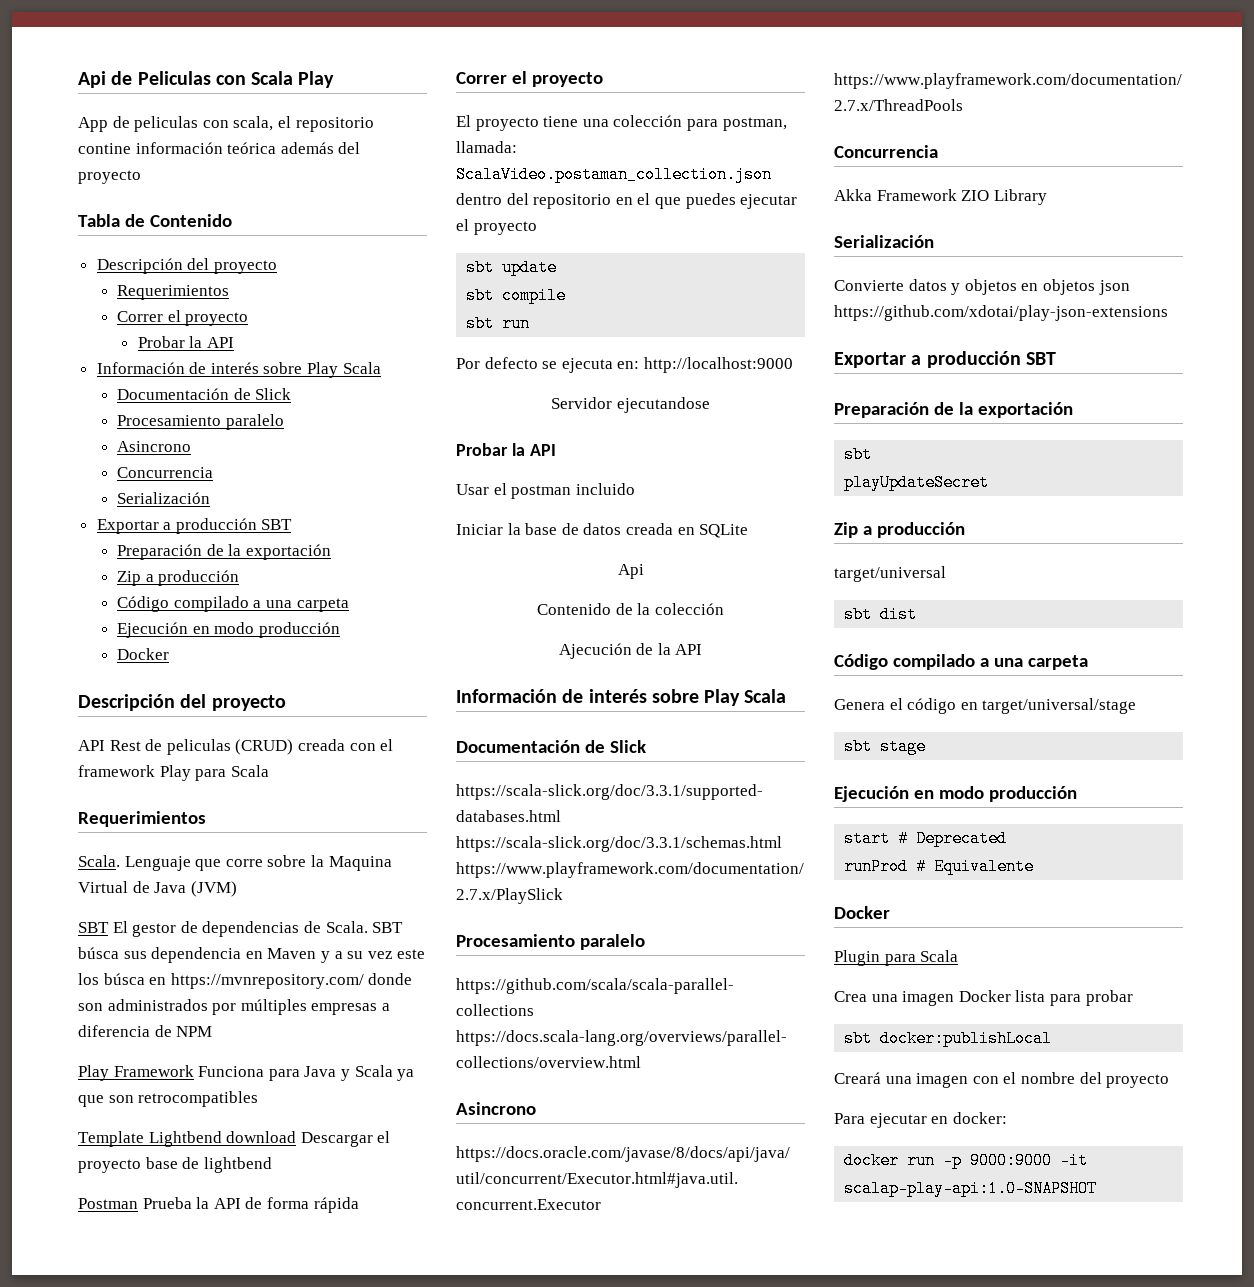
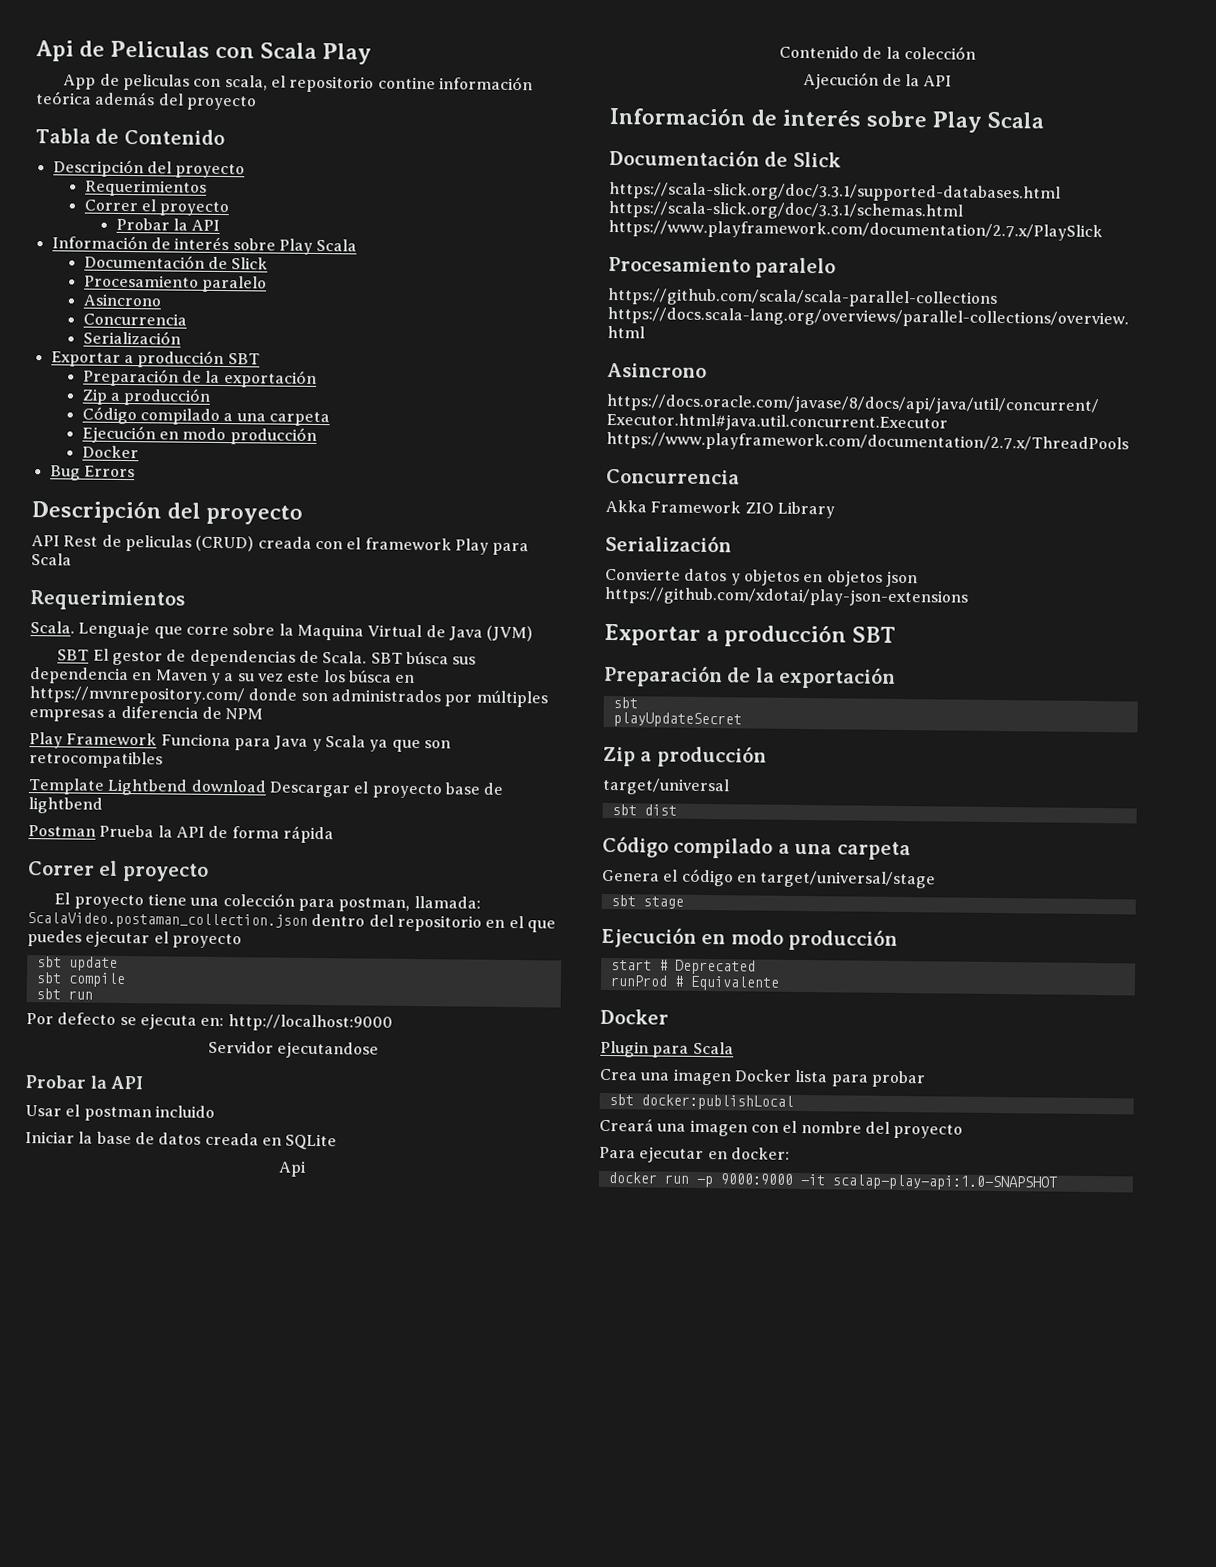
+ Bug Errors

